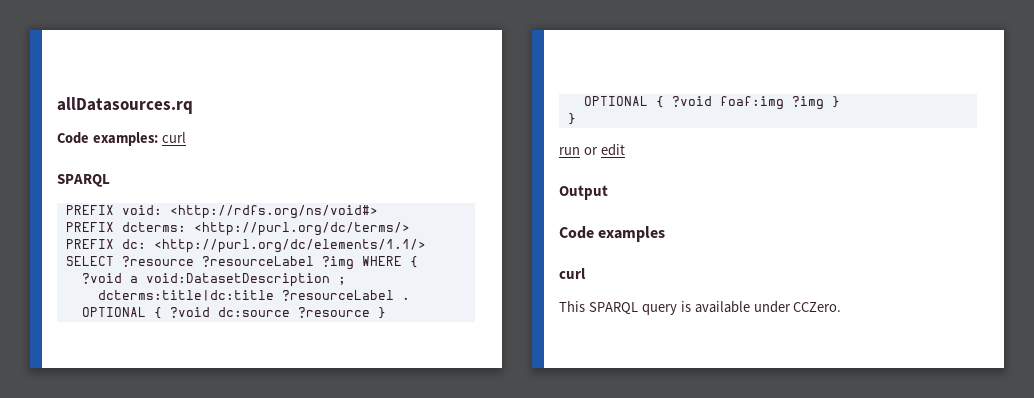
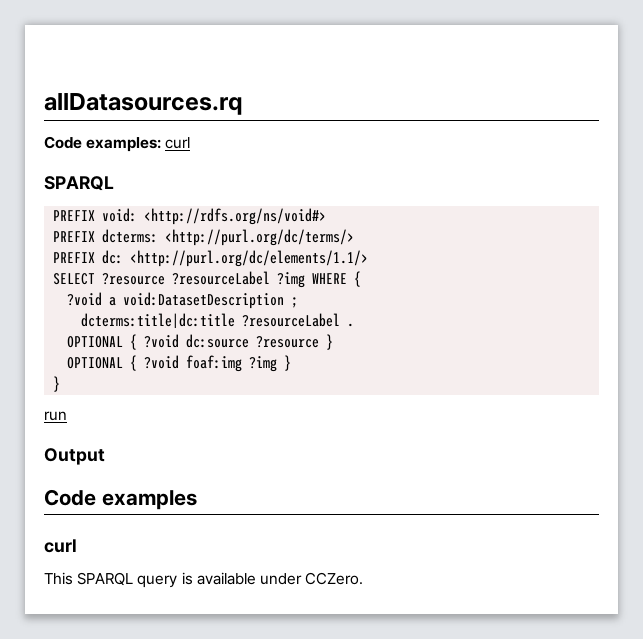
- run or edit
+ run

